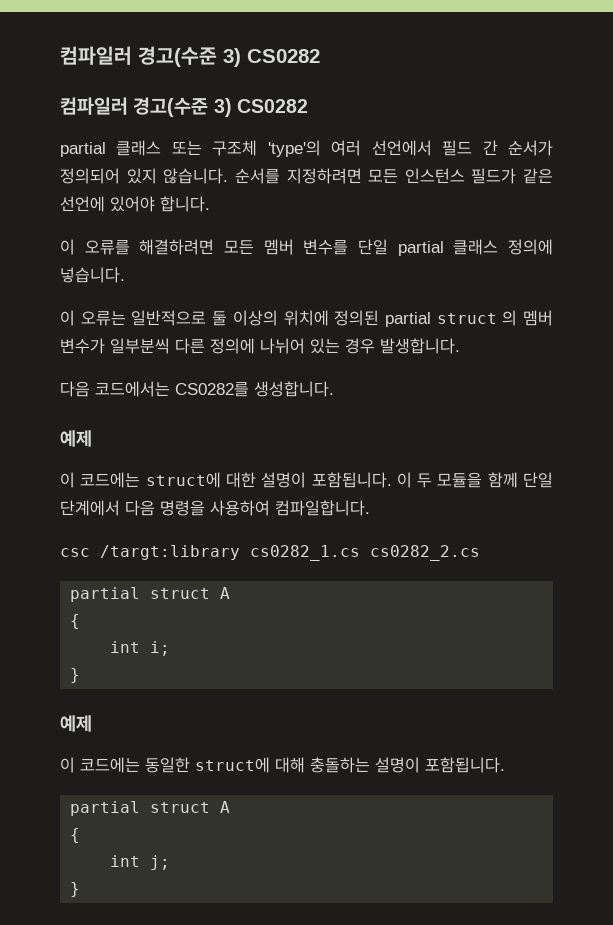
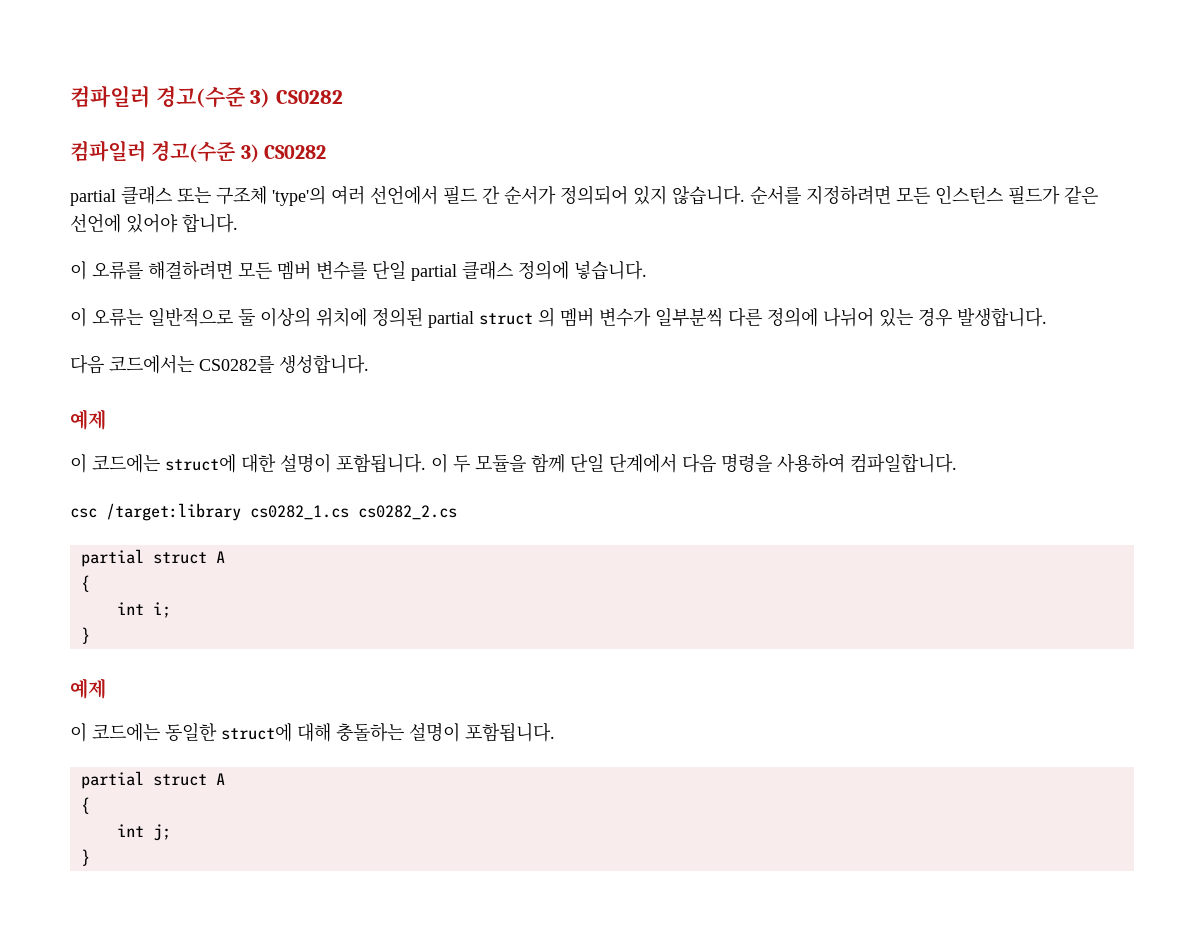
- csc /targt:library cs0282_1.cs cs0282_2.cs
+ csc /target:library cs0282_1.cs cs0282_2.cs

